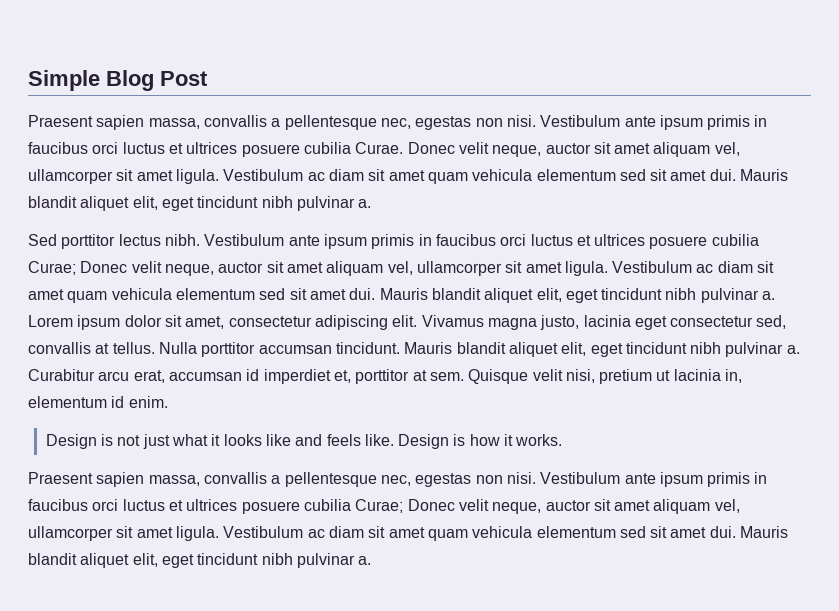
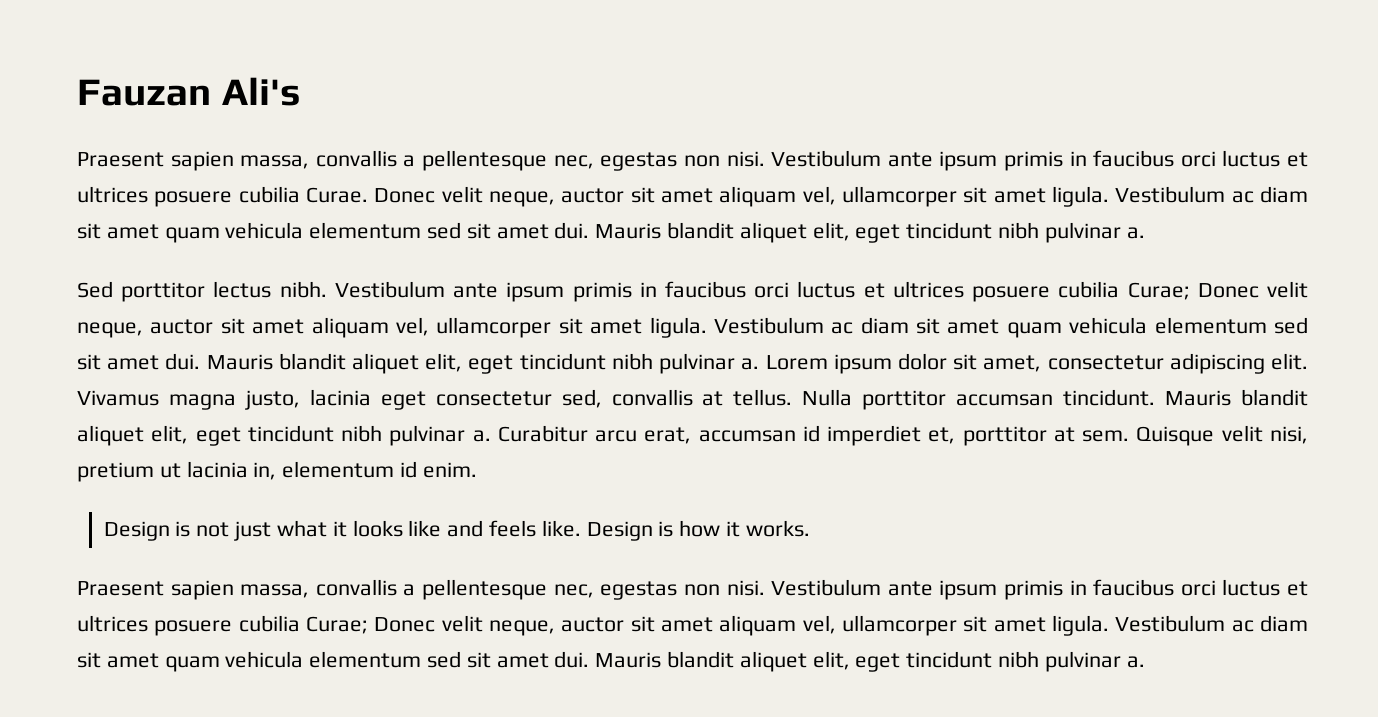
- Simple Blog Post
+ Fauzan Ali's

